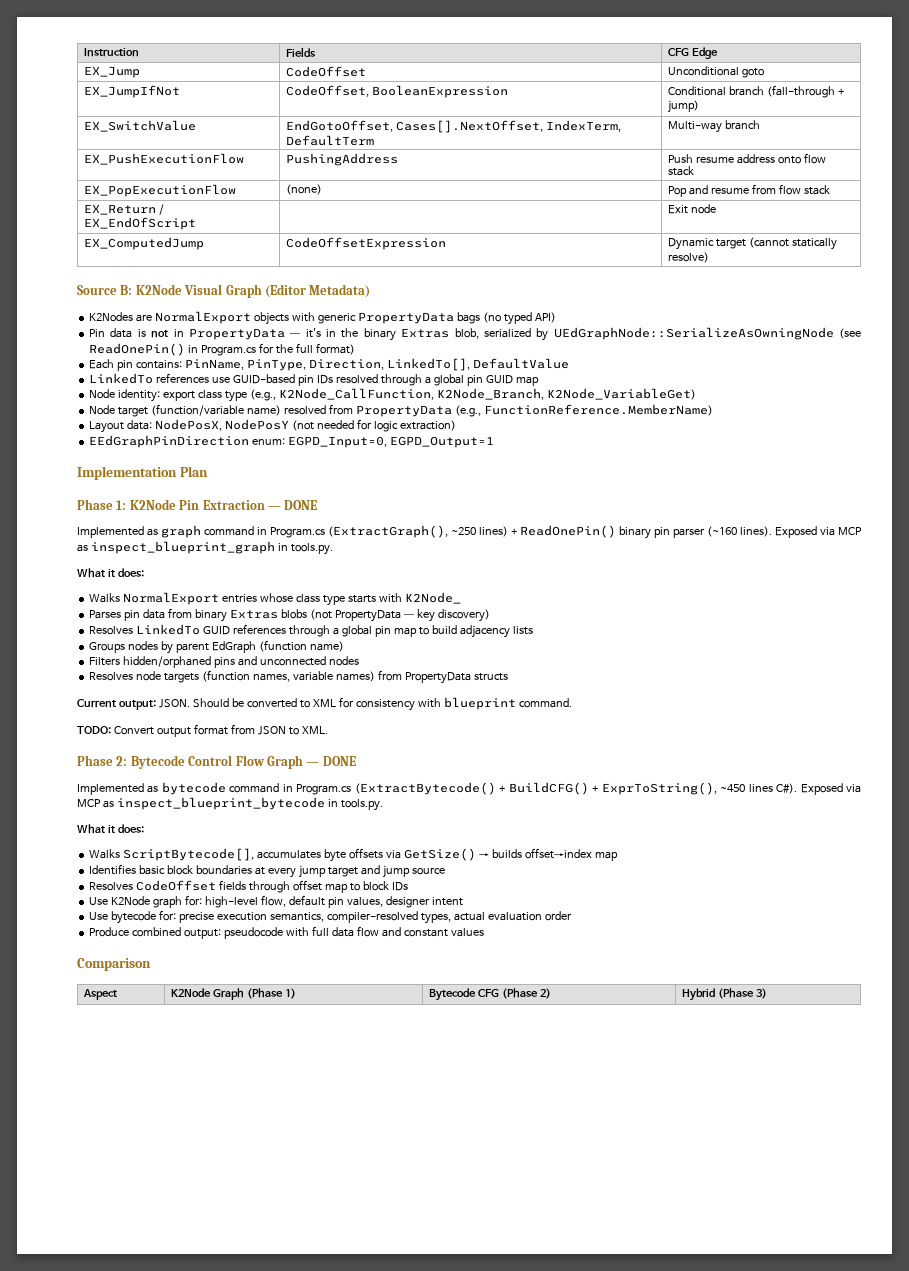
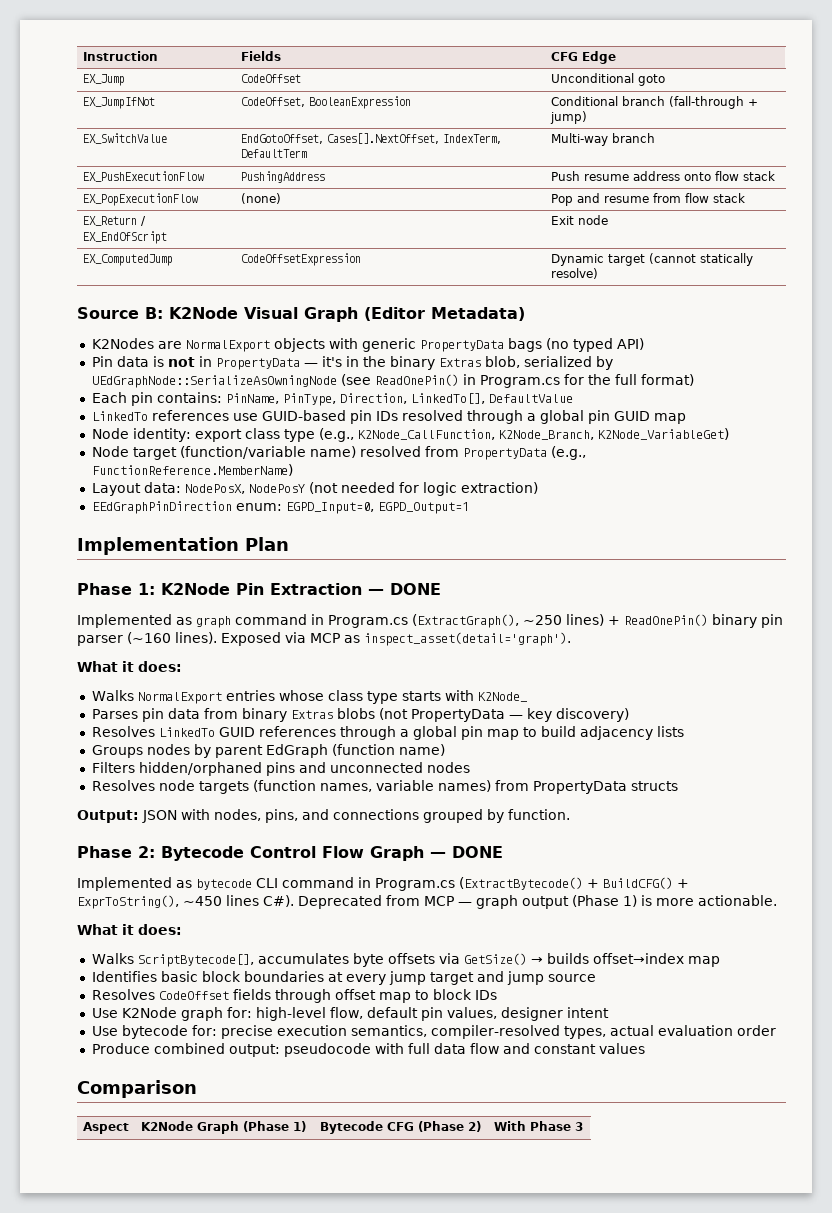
- Exposed via MCP as inspect_blueprint_graph in tools.py.
+ Exposed via MCP as inspect_asset(detail='graph').
- Current output: JSON. Should be converted to XML for consistency with blueprint command.
- TODO: Convert output format from JSON to XML.
+ Output: JSON with nodes, pins, and connections grouped by function.
- Implemented as bytecode command in Program.cs (ExtractBytecode() + BuildCFG() + ExprToString(), ~450 lines C#). Exposed via MCP as inspect_blueprint_bytecode in tools.py.
+ Implemented as bytecode CLI command in Program.cs (ExtractBytecode() + BuildCFG() + ExprToString(), ~450 lines C#). Deprecated from MCP — graph output (Phase 1) is more actionable.
- Aspect | K2Node Graph (Phase 1) | Bytecode CFG (Phase 2) | Hybrid (Phase 3)
+ Aspect | K2Node Graph (Phase 1) | Bytecode CFG (Phase 2) | With Phase 3

